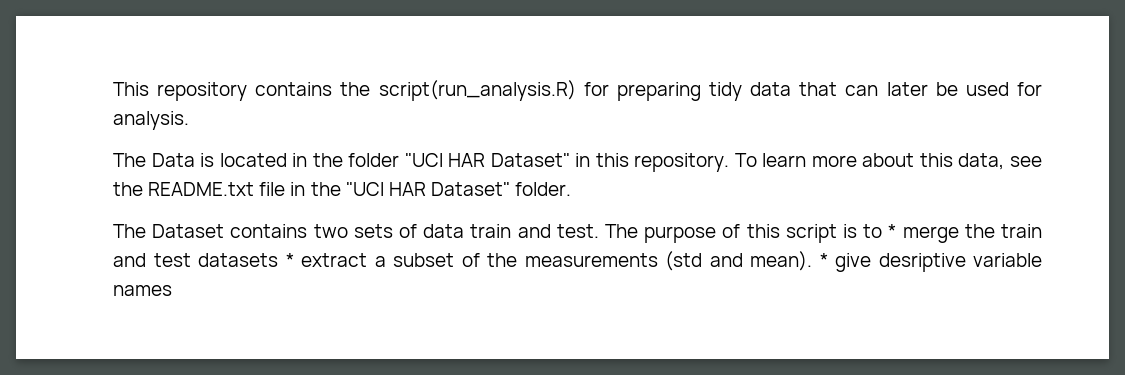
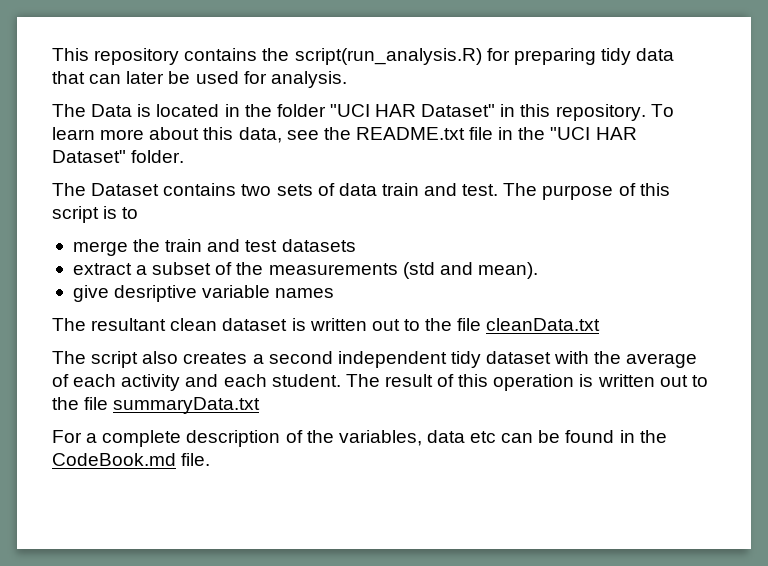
- The purpose of this script is to * merge the train and test datasets * extract a subset of the measurements (std and mean). * give desriptive variable names
+ The purpose of this script is to
+ merge the train and test datasets
+ extract a subset of the measurements (std and mean).
+ give desriptive variable names
+ The resultant clean dataset is written out to the file cleanData.txt
+ The script also creates a second independent tidy dataset with the average of each activity and each student. The result of this operation is written out to the file summaryData.txt
+ For a complete description of the variables, data etc can be found in the CodeBook.md file.

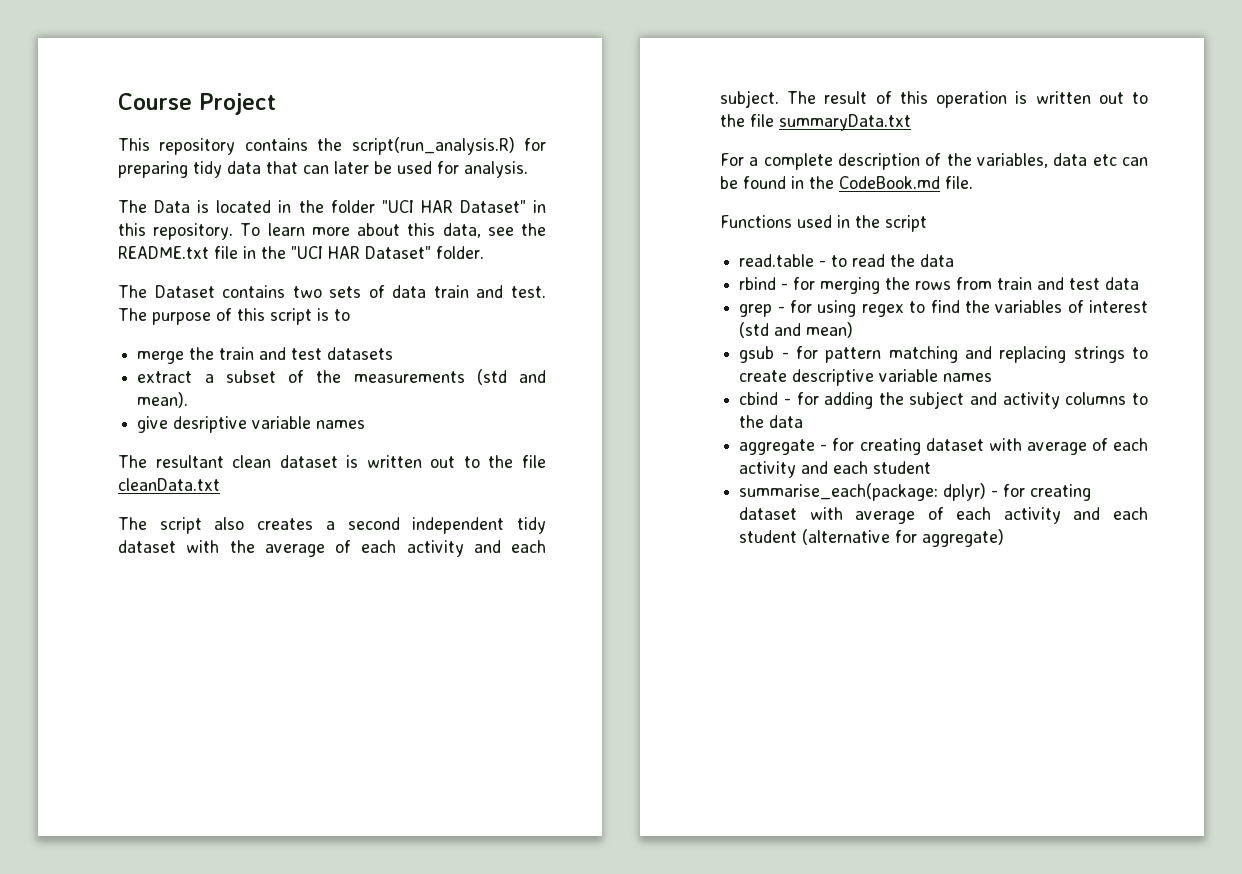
+ Course Project
- The script also creates a second independent tidy dataset with the average of each activity and each student.
+ The script also creates a second independent tidy dataset with the average of each activity and each subject.
+ Functions used in the script
+ read.table - to read the data
+ rbind - for merging the rows from train and test data
+ grep - for using regex to find the variables of interest (std and mean)
+ gsub - for pattern matching and replacing strings to create descriptive variable names
+ cbind - for adding the subject and activity columns to the data
+ aggregate - for creating dataset with average of each activity and each student
+ summarise_each(package: dplyr) - for creating dataset with average of each activity and each student (alternative for aggregate)

